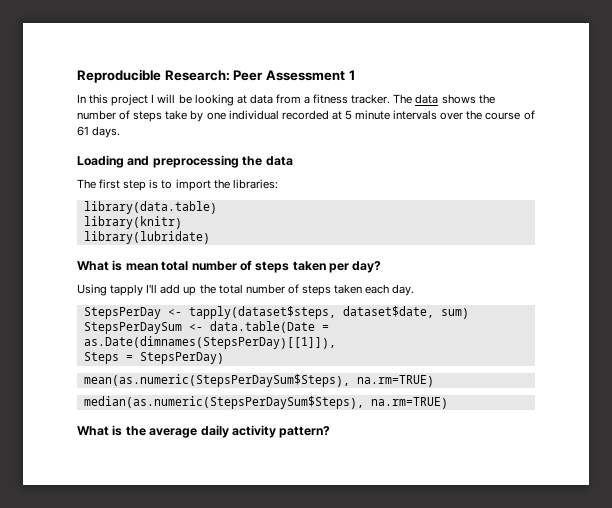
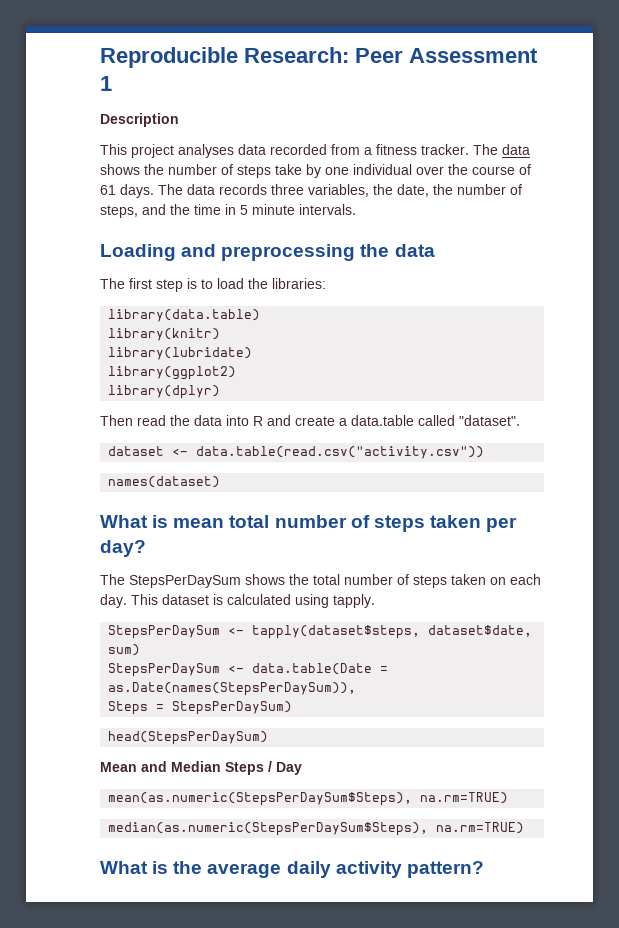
- In this project I will be looking at data from a fitness tracker.
+ Description
+ This project analyses data recorded from a fitness tracker.
- The data shows the number of steps take by one individual recorded at 5 minute intervals over the course of 61 days.
+ The data shows the number of steps take by one individual over the course of 61 days. The data records three variables, the date, the number of steps, and the time in 5 minute intervals.
- The first step is to import the libraries:
+ The first step is to load the libraries:
+ library(ggplot2)
+ library(dplyr)
+ Then read the data into R and create a data.table called "dataset".
+ dataset <- data.table(read.csv("activity.csv"))
+ names(dataset)
- Using tapply I'll add up the total number of steps taken each day.
- StepsPerDay <- tapply(dataset$steps, dataset$date, sum)
+ The StepsPerDaySum shows the total number of steps taken on each day. This dataset is calculated using tapply.
+ StepsPerDaySum <- tapply(dataset$steps, dataset$date, sum)
- StepsPerDaySum <- data.table(Date = as.Date(dimnames(StepsPerDay)[[1]]),
+ StepsPerDaySum <- data.table(Date = as.Date(names(StepsPerDaySum)),
- Steps = StepsPerDay)
+ Steps = StepsPerDaySum)
+ head(StepsPerDaySum)
+ Mean and Median Steps / Day

